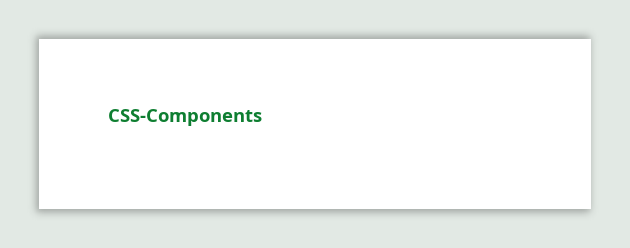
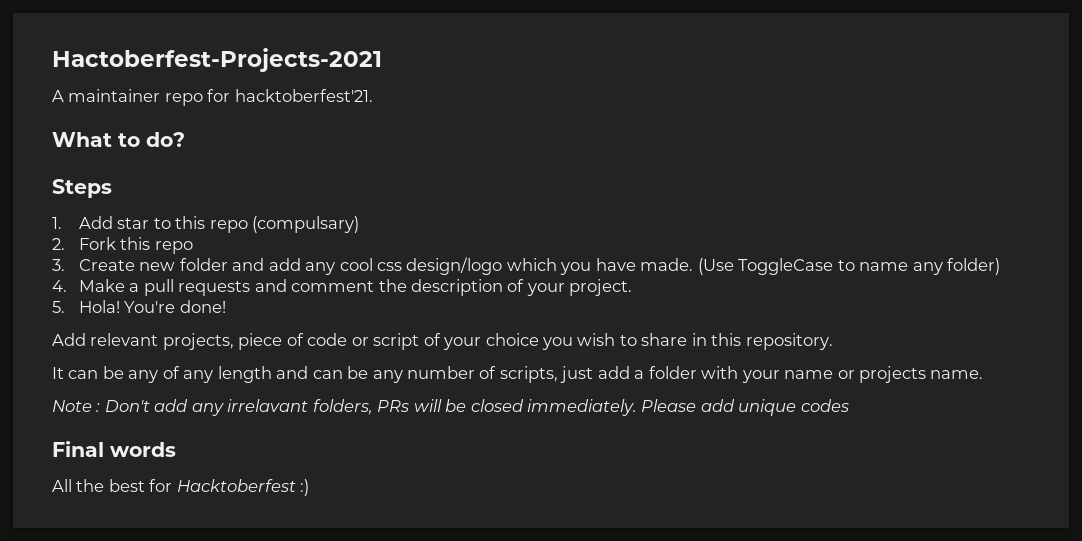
- CSS-Components
+ Hactoberfest-Projects-2021
+ A maintainer repo for hacktoberfest'21.
+ What to do?
+ Steps
+ 1. Add star to this repo (compulsary)
+ 2. Fork this repo
+ 3. Create new folder and add any cool css design/logo which you have made. (Use ToggleCase to name any folder)
+ 4. Make a pull requests and comment the description of your project.
+ 5. Hola! You're done!
+ Add relevant projects, piece of code or script of your choice you wish to share in this repository.
+ It can be any of any length and can be any number of scripts, just add a folder with your name or projects name.
+ Note : Don't add any irrelavant folders, PRs will be closed immediately. Please add unique codes
+ Final words
+ All the best for Hacktoberfest :)

